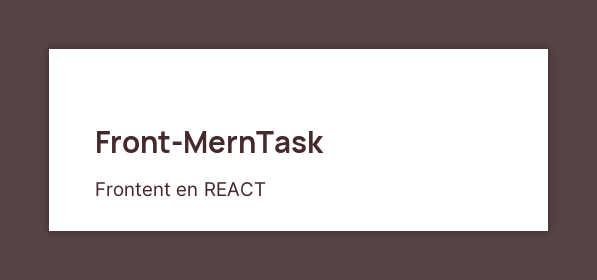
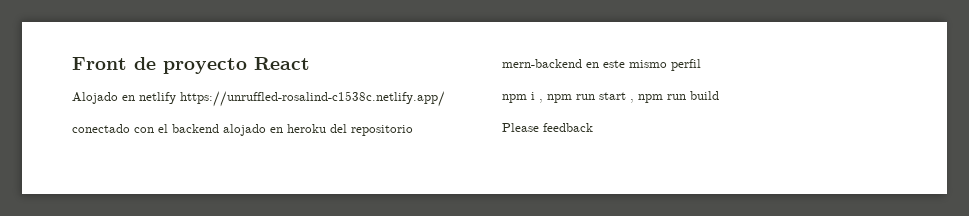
- Front-MernTask
- Frontent en REACT
+ Front de proyecto React
+ Alojado en netlify https://unruffled-rosalind-c1538c.netlify.app/
+ conectado con el backend alojado en heroku del repositorio mern-backend en este mismo perfil
+ npm i , npm run start , npm run build
+ Please feedback

